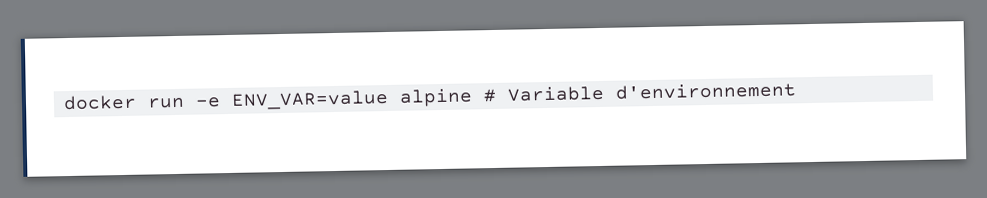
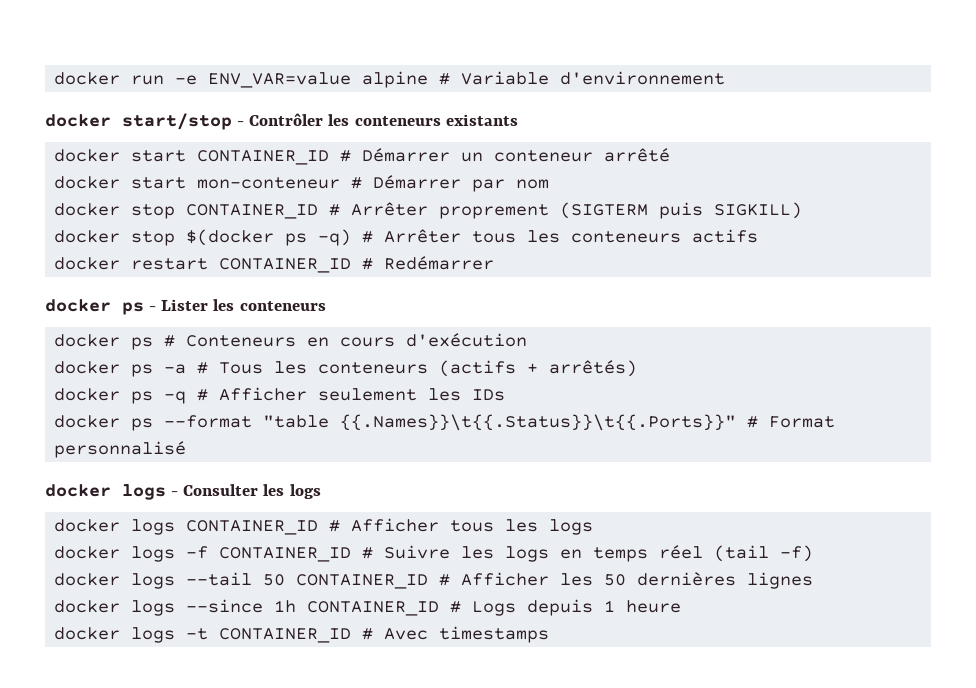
+ docker start/stop - Contrôler les conteneurs existants
+ docker start CONTAINER_ID # Démarrer un conteneur arrêté
+ docker start mon-conteneur # Démarrer par nom
+ docker stop CONTAINER_ID # Arrêter proprement (SIGTERM puis SIGKILL)
+ docker stop $(docker ps -q) # Arrêter tous les conteneurs actifs
+ docker restart CONTAINER_ID # Redémarrer
+ docker ps - Lister les conteneurs
+ docker ps # Conteneurs en cours d'exécution
+ docker ps -a # Tous les conteneurs (actifs + arrêtés)
+ docker ps -q # Afficher seulement les IDs
+ docker ps --format "table {{.Names}}\t{{.Status}}\t{{.Ports}}" # Format personnalisé
+ docker logs - Consulter les logs
+ docker logs CONTAINER_ID # Afficher tous les logs
+ docker logs -f CONTAINER_ID # Suivre les logs en temps réel (tail -f)
+ docker logs --tail 50 CONTAINER_ID # Afficher les 50 dernières lignes
+ docker logs --since 1h CONTAINER_ID # Logs depuis 1 heure
+ docker logs -t CONTAINER_ID # Avec timestamps

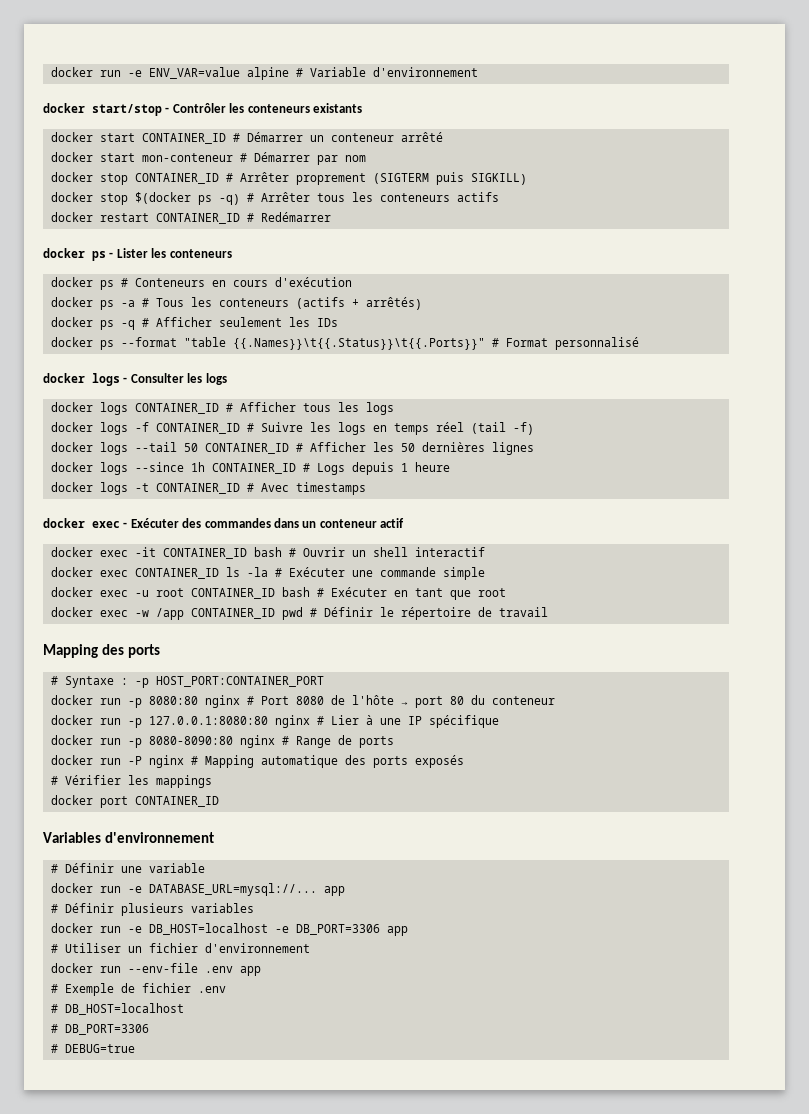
+ docker exec - Exécuter des commandes dans un conteneur actif
+ docker exec -it CONTAINER_ID bash # Ouvrir un shell interactif
+ docker exec CONTAINER_ID ls -la # Exécuter une commande simple
+ docker exec -u root CONTAINER_ID bash # Exécuter en tant que root
+ docker exec -w /app CONTAINER_ID pwd # Définir le répertoire de travail
+ Mapping des ports
+ # Syntaxe : -p HOST_PORT:CONTAINER_PORT
+ docker run -p 8080:80 nginx # Port 8080 de l'hôte → port 80 du conteneur
+ docker run -p 127.0.0.1:8080:80 nginx # Lier à une IP spécifique
+ docker run -p 8080-8090:80 nginx # Range de ports
+ docker run -P nginx # Mapping automatique des ports exposés
+ # Vérifier les mappings
+ docker port CONTAINER_ID
+ Variables d'environnement
+ # Définir une variable
+ docker run -e DATABASE_URL=mysql://... app
+ # Définir plusieurs variables
+ docker run -e DB_HOST=localhost -e DB_PORT=3306 app
+ # Utiliser un fichier d'environnement
+ docker run --env-file .env app
+ # Exemple de fichier .env
+ # DB_HOST=localhost
+ # DB_PORT=3306
+ # DEBUG=true

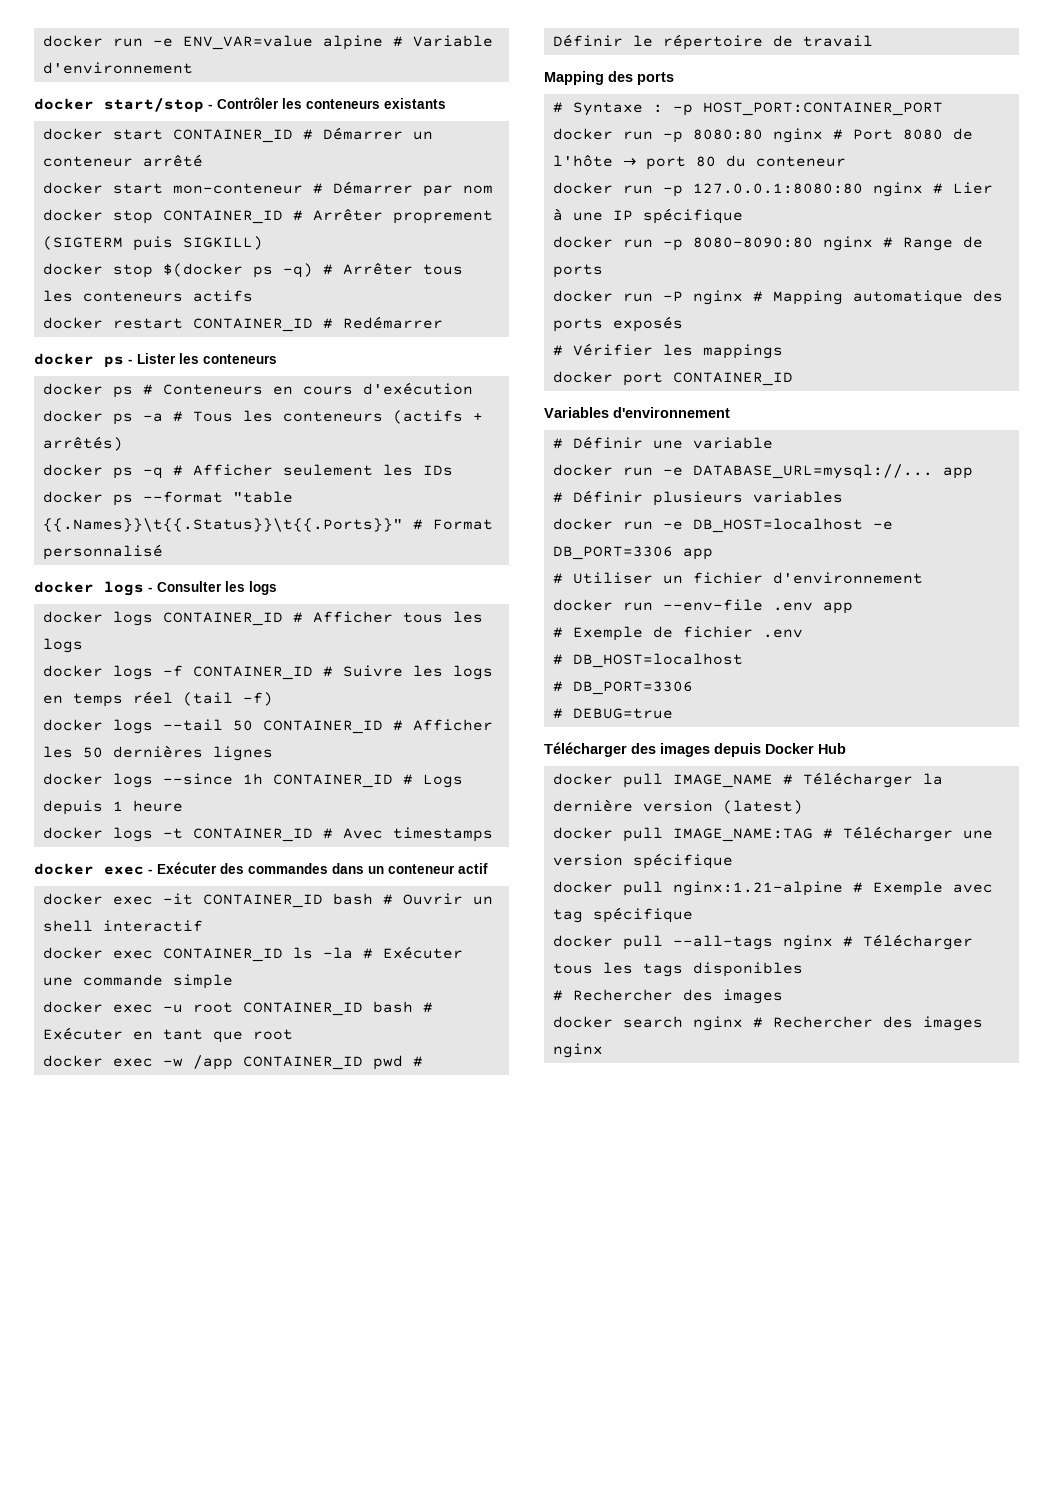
+ Télécharger des images depuis Docker Hub
+ docker pull IMAGE_NAME # Télécharger la dernière version (latest)
+ docker pull IMAGE_NAME:TAG # Télécharger une version spécifique
+ docker pull nginx:1.21-alpine # Exemple avec tag spécifique
+ docker pull --all-tags nginx # Télécharger tous les tags disponibles
+ # Rechercher des images
+ docker search nginx # Rechercher des images nginx

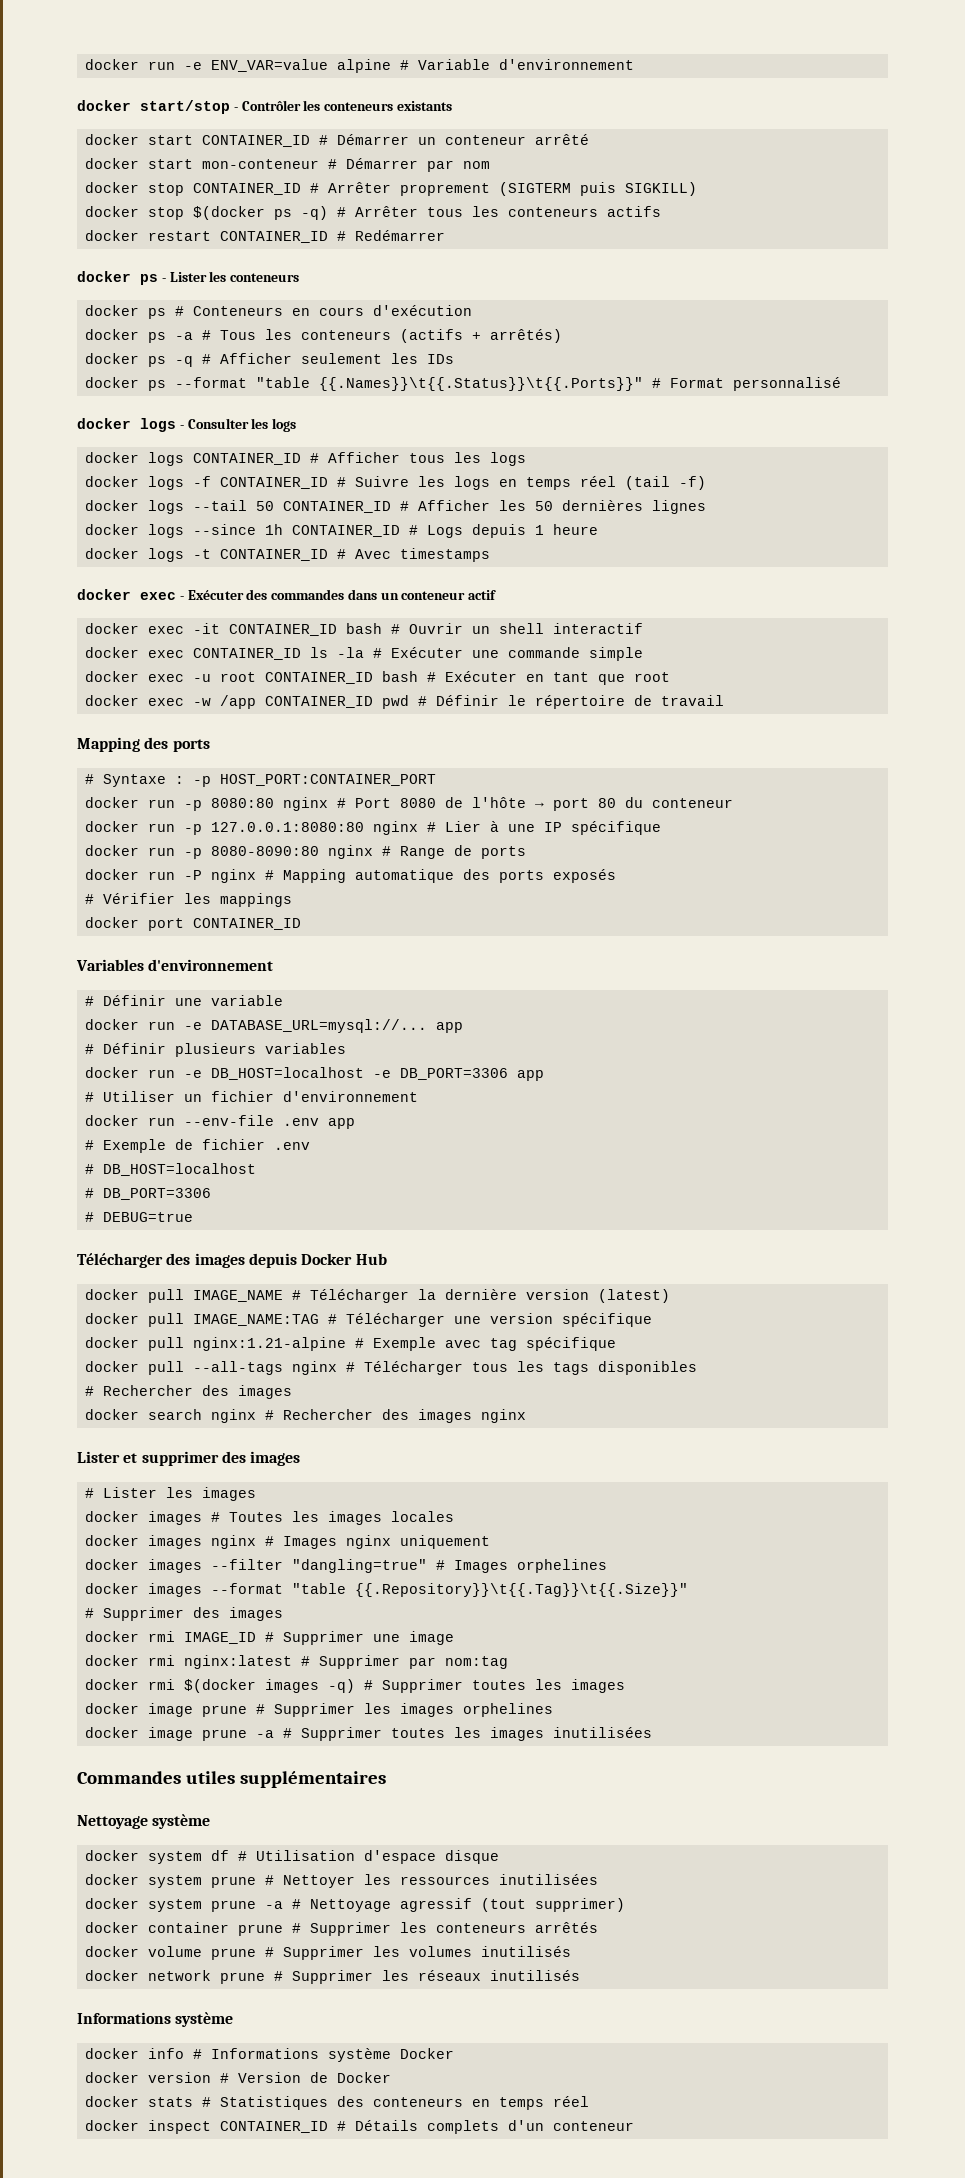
+ Lister et supprimer des images
+ # Lister les images
+ docker images # Toutes les images locales
+ docker images nginx # Images nginx uniquement
+ docker images --filter "dangling=true" # Images orphelines
+ docker images --format "table {{.Repository}}\t{{.Tag}}\t{{.Size}}"
+ # Supprimer des images
+ docker rmi IMAGE_ID # Supprimer une image
+ docker rmi nginx:latest # Supprimer par nom:tag
+ docker rmi $(docker images -q) # Supprimer toutes les images
+ docker image prune # Supprimer les images orphelines
+ docker image prune -a # Supprimer toutes les images inutilisées
+ Commandes utiles supplémentaires
+ Nettoyage système
+ docker system df # Utilisation d'espace disque
+ docker system prune # Nettoyer les ressources inutilisées
+ docker system prune -a # Nettoyage agressif (tout supprimer)
+ docker container prune # Supprimer les conteneurs arrêtés
+ docker volume prune # Supprimer les volumes inutilisés
+ docker network prune # Supprimer les réseaux inutilisés
+ Informations système
+ docker info # Informations système Docker
+ docker version # Version de Docker
+ docker stats # Statistiques des conteneurs en temps réel
+ docker inspect CONTAINER_ID # Détails complets d'un conteneur

